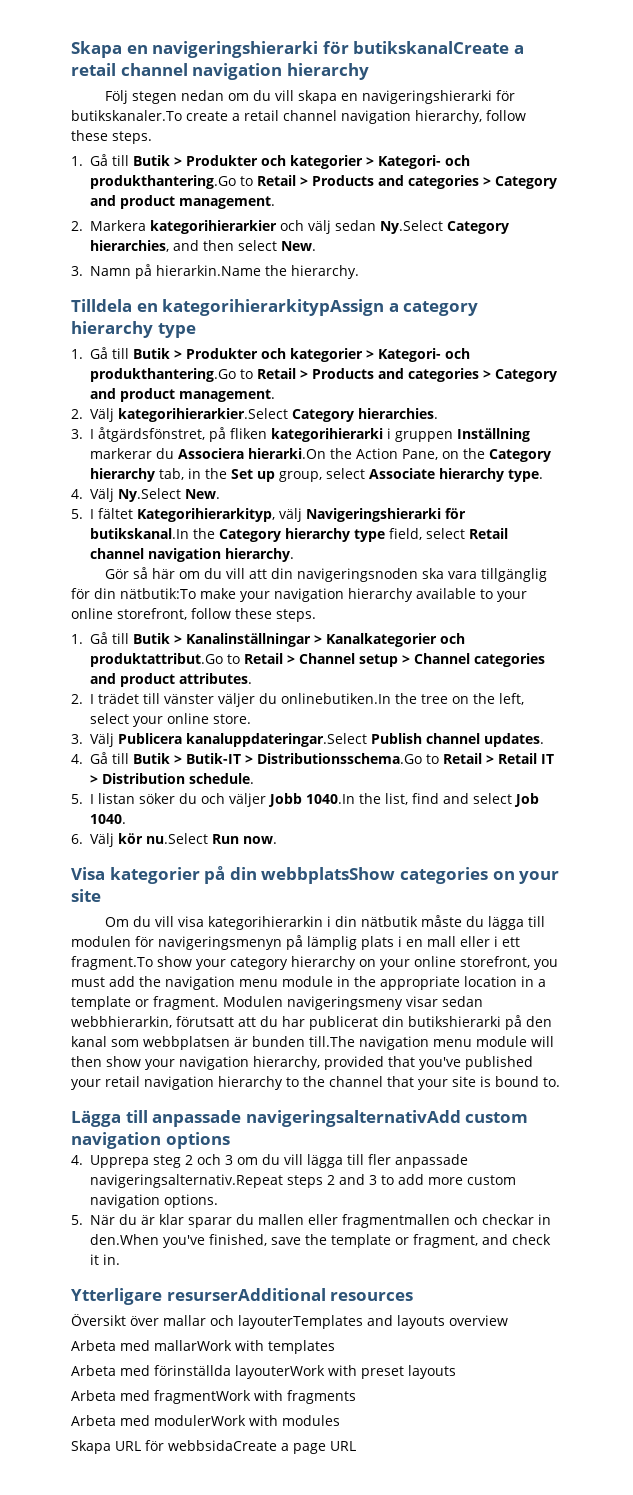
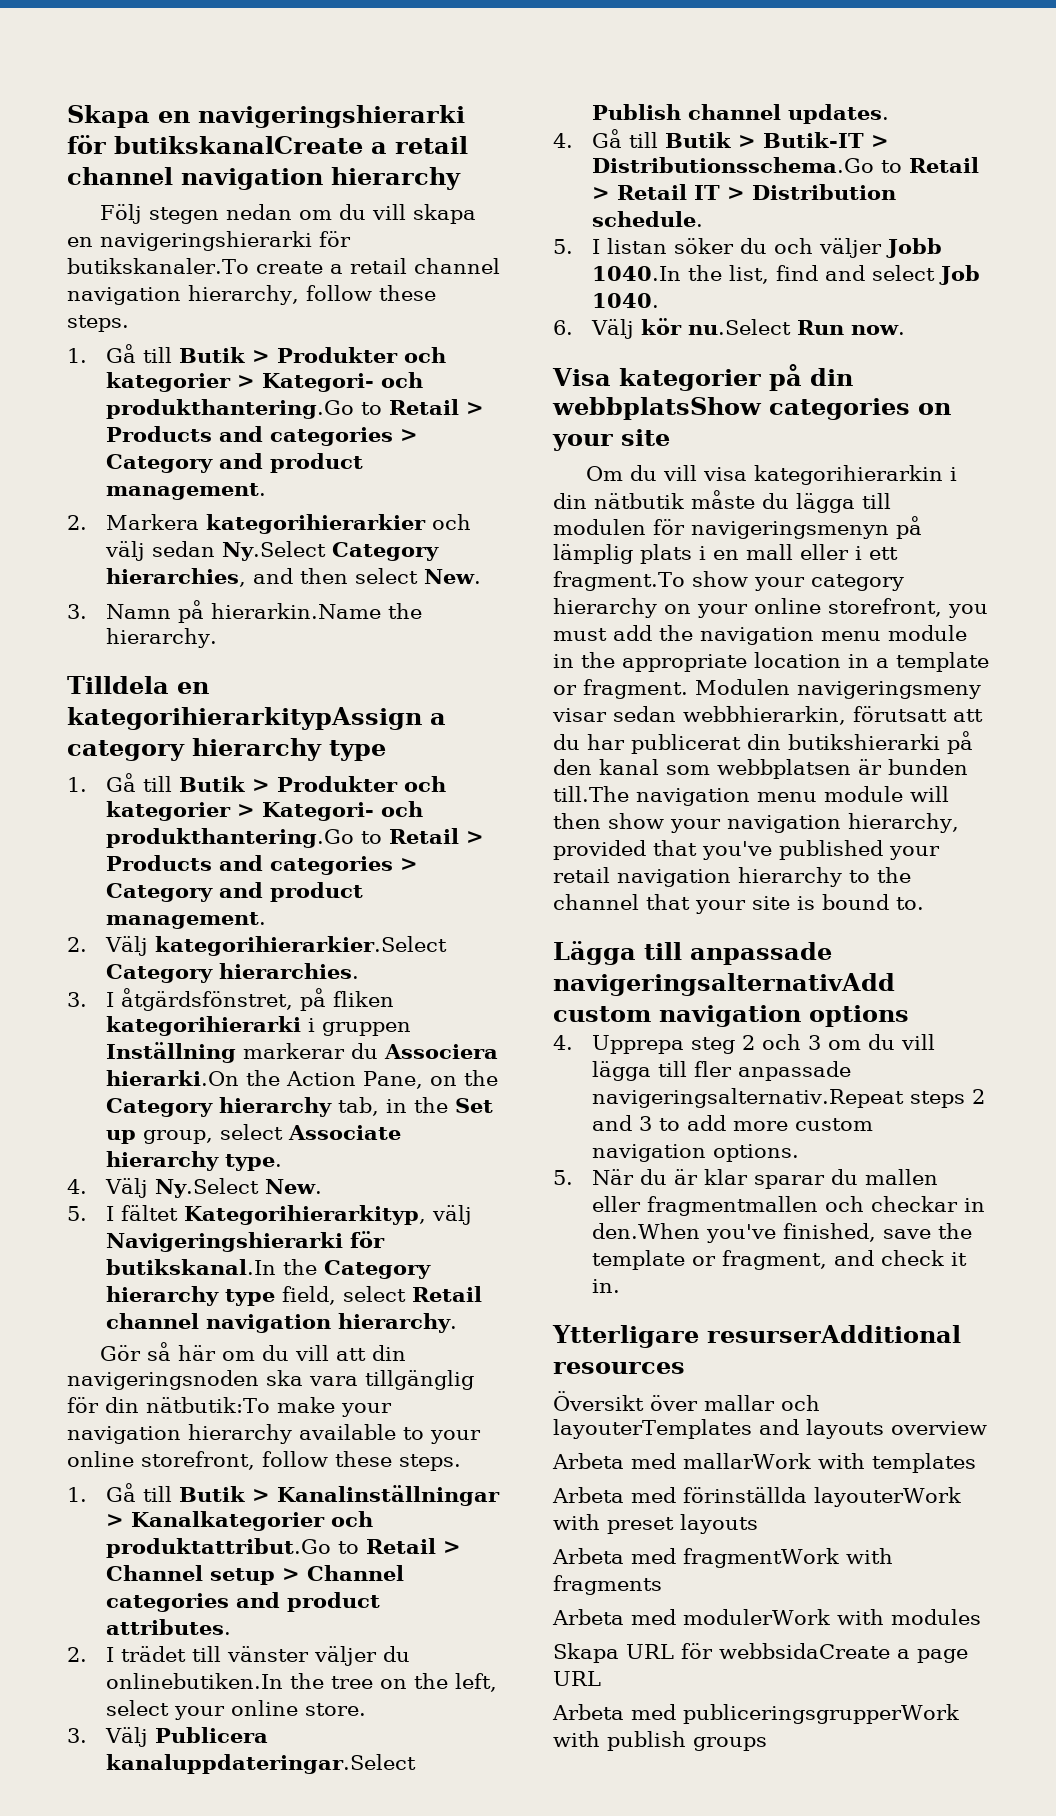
+ Arbeta med publiceringsgrupperWork with publish groups

